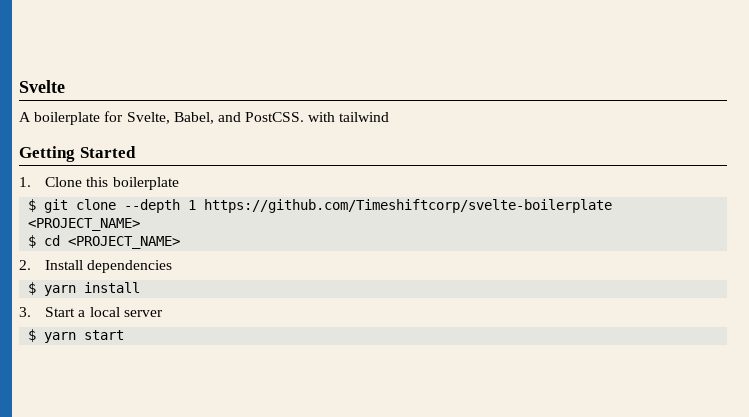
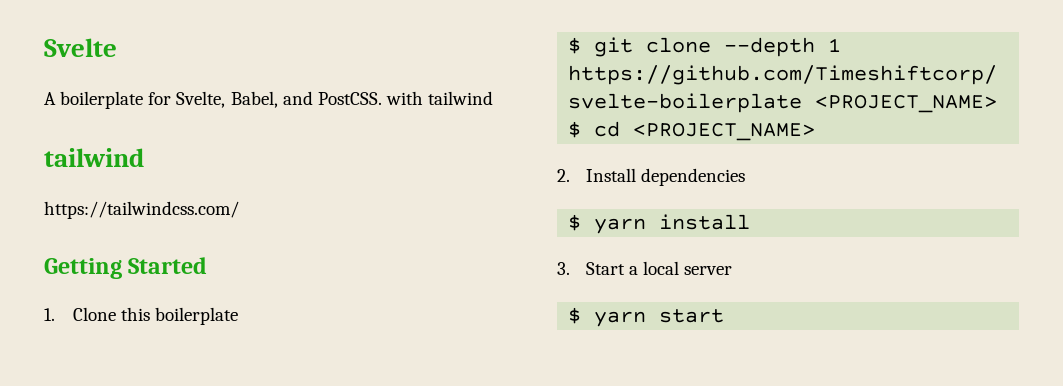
  A boilerplate for Svelte, Babel, and PostCSS. with tailwind
+ tailwind
+ https://tailwindcss.com/

